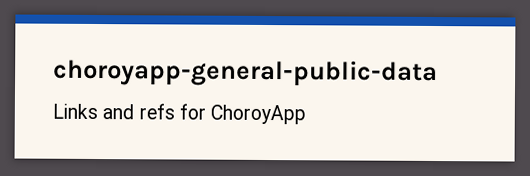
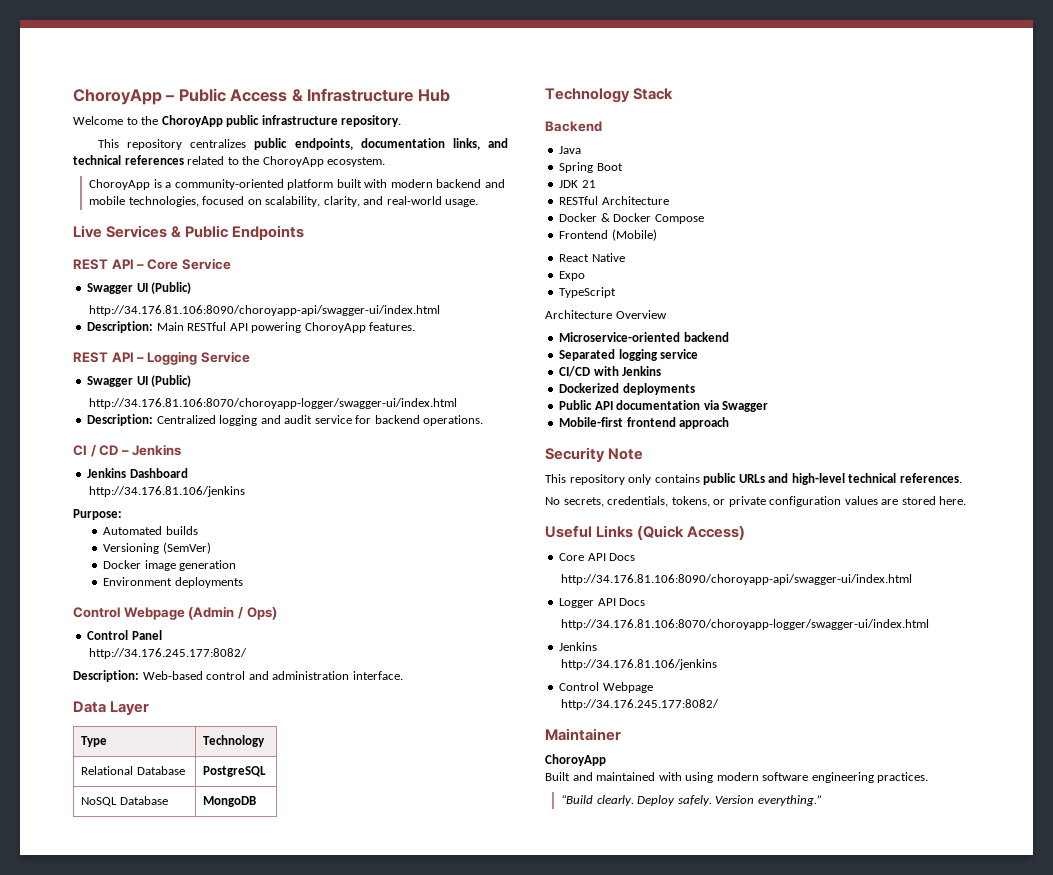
- choroyapp-general-public-data
- Links and refs for ChoroyApp
+ ChoroyApp – Public Access & Infrastructure Hub
+ Welcome to the ChoroyApp public infrastructure repository.
+ This repository centralizes public endpoints, documentation links, and technical references related to the ChoroyApp ecosystem.
+ ChoroyApp is a community-oriented platform built with modern backend and mobile technologies, focused on scalability, clarity, and real-world usage.
+ Live Services & Public Endpoints
+ REST API – Core Service
+ Swagger UI (Public)
+ http://34.176.81.106:8090/choroyapp-api/swagger-ui/index.html
+ Description: Main RESTful API powering ChoroyApp features.
+ REST API – Logging Service
+ Swagger UI (Public)
+ http://34.176.81.106:8070/choroyapp-logger/swagger-ui/index.html
+ Description: Centralized logging and audit service for backend operations.
+ CI / CD – Jenkins
+ Jenkins Dashboard
+ http://34.176.81.106/jenkins
+ Purpose:
+ Automated builds
+ Versioning (SemVer)
+ Docker image generation
+ Environment deployments
+ Control Webpage (Admin / Ops)
+ Control Panel
+ http://34.176.245.177:8082/
+ Description: Web-based control and administration interface.
+ Data Layer
+ Type | Technology
+ Relational Database | PostgreSQL
+ NoSQL Database | MongoDB
+ Technology Stack
+ Backend
+ Java
+ Spring Boot
+ JDK 21
+ RESTful Architecture
+ Docker & Docker Compose
+ Frontend (Mobile)
+ React Native
+ Expo
+ TypeScript
+ Architecture Overview
+ Microservice-oriented backend
+ Separated logging service
+ CI/CD with Jenkins
+ Dockerized deployments
+ Public API documentation via Swagger
+ Mobile-first frontend approach
+ Security Note
+ This repository only contains public URLs and high-level technical references.
+ No secrets, credentials, tokens, or private configuration values are stored here.
+ Useful Links (Quick Access)
+ Core API Docs
+ http://34.176.81.106:8090/choroyapp-api/swagger-ui/index.html
+ Logger API Docs
+ http://34.176.81.106:8070/choroyapp-logger/swagger-ui/index.html
+ Jenkins
+ http://34.176.81.106/jenkins
+ Control Webpage
+ http://34.176.245.177:8082/
+ Maintainer
+ ChoroyApp
+ Built and maintained with using modern software engineering practices.
+ “Build clearly. Deploy safely. Version everything.”

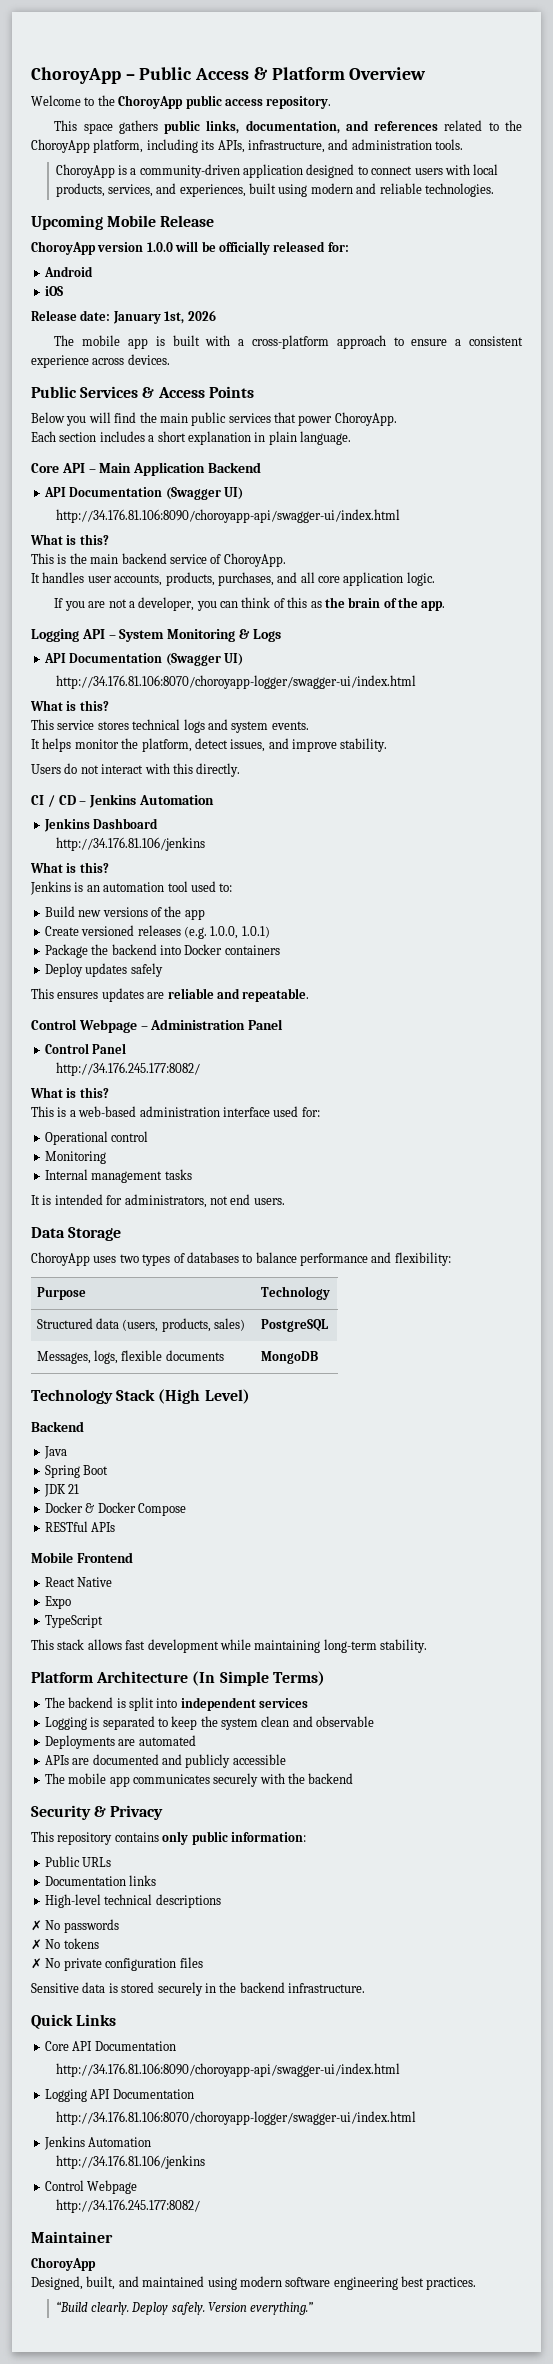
- ChoroyApp – Public Access & Infrastructure Hub
+ ChoroyApp – Public Access & Platform Overview
- Welcome to the ChoroyApp public infrastructure repository.
+ Welcome to the ChoroyApp public access repository.
- This repository centralizes public endpoints, documentation links, and technical references related to the ChoroyApp ecosystem.
- ChoroyApp is a community-oriented platform built with modern backend and mobile technologies, focused on scalability, clarity, and real-world usage.
- Live Services & Public Endpoints
- REST API – Core Service
- Swagger UI (Public)
+ This space gathers public links, documentation, and references related to the ChoroyApp platform, including its APIs, infrastructure, and administration tools.
+ ChoroyApp is a community-driven application designed to connect users with local products, services, and experiences, built using modern and reliable technologies.
+ Upcoming Mobile Release
+ ChoroyApp version 1.0.0 will be officially released for:
+ Android
+ iOS
+ Release date: January 1st, 2026
+ The mobile app is built with a cross-platform approach to ensure a consistent experience across devices.
+ Public Services & Access Points
+ Below you will find the main public services that power ChoroyApp.
+ Each section includes a short explanation in plain language.
+ Core API – Main Application Backend
+ API Documentation (Swagger UI)
  http://34.176.81.106:8090/choroyapp-api/swagger-ui/index.html
- Description: Main RESTful API powering ChoroyApp features.
- REST API – Logging Service
- Swagger UI (Public)
+ What is this?
+ This is the main backend service of ChoroyApp.
+ It handles user accounts, products, purchases, and all core application logic.
+ If you are not a developer, you can think of this as the brain of the app.
+ Logging API – System Monitoring & Logs
+ API Documentation (Swagger UI)
  http://34.176.81.106:8070/choroyapp-logger/swagger-ui/index.html
- Description: Centralized logging and audit service for backend operations.
+ What is this?
+ This service stores technical logs and system events.
+ It helps monitor the platform, detect issues, and improve stability.
+ Users do not interact with this directly.
- CI / CD – Jenkins
+ CI / CD – Jenkins Automation
  Jenkins Dashboard
  http://34.176.81.106/jenkins
- Purpose:
- Automated builds
- Versioning (SemVer)
- Docker image generation
- Environment deployments
- Control Webpage (Admin / Ops)
+ What is this?
+ Jenkins is an automation tool used to:
+ Build new versions of the app
+ Create versioned releases (e.g. 1.0.0, 1.0.1)
+ Package the backend into Docker containers
+ Deploy updates safely
+ This ensures updates are reliable and repeatable.
+ Control Webpage – Administration Panel
  Control Panel
  http://34.176.245.177:8082/
- Description: Web-based control and administration interface.
- Data Layer
- Type | Technology
- Relational Database | PostgreSQL
- NoSQL Database | MongoDB
+ What is this?
+ This is a web-based administration interface used for:
+ Operational control
+ Monitoring
+ Internal management tasks
+ It is intended for administrators, not end users.
+ Data Storage
+ ChoroyApp uses two types of databases to balance performance and flexibility:
+ Purpose | Technology
+ Structured data (users, products, sales) | PostgreSQL
+ Messages, logs, flexible documents | MongoDB
- Technology Stack
+ Technology Stack (High Level)
- RESTful Architecture
- Frontend (Mobile)
+ RESTful APIs
+ Mobile Frontend
- Architecture Overview
- Microservice-oriented backend
- Separated logging service
- CI/CD with Jenkins
- Dockerized deployments
- Public API documentation via Swagger
- Mobile-first frontend approach
+ This stack allows fast development while maintaining long-term stability.
+ Platform Architecture (In Simple Terms)
+ The backend is split into independent services
+ Logging is separated to keep the system clean and observable
+ Deployments are automated
+ APIs are documented and publicly accessible
+ The mobile app communicates securely with the backend
- Security Note
- This repository only contains public URLs and high-level technical references.
- No secrets, credentials, tokens, or private configuration values are stored here.
- Useful Links (Quick Access)
- Core API Docs
+ Security & Privacy
+ This repository contains only public information:
+ Public URLs
+ Documentation links
+ High-level technical descriptions
+ ✗ No passwords
+ ✗ No tokens
+ ✗ No private configuration files
+ Sensitive data is stored securely in the backend infrastructure.
+ Quick Links
+ Core API Documentation
  http://34.176.81.106:8090/choroyapp-api/swagger-ui/index.html
- Logger API Docs
+ Logging API Documentation
  http://34.176.81.106:8070/choroyapp-logger/swagger-ui/index.html
- Jenkins
+ Jenkins Automation
- Built and maintained with using modern software engineering practices.
+ Designed, built, and maintained using modern software engineering best practices.

